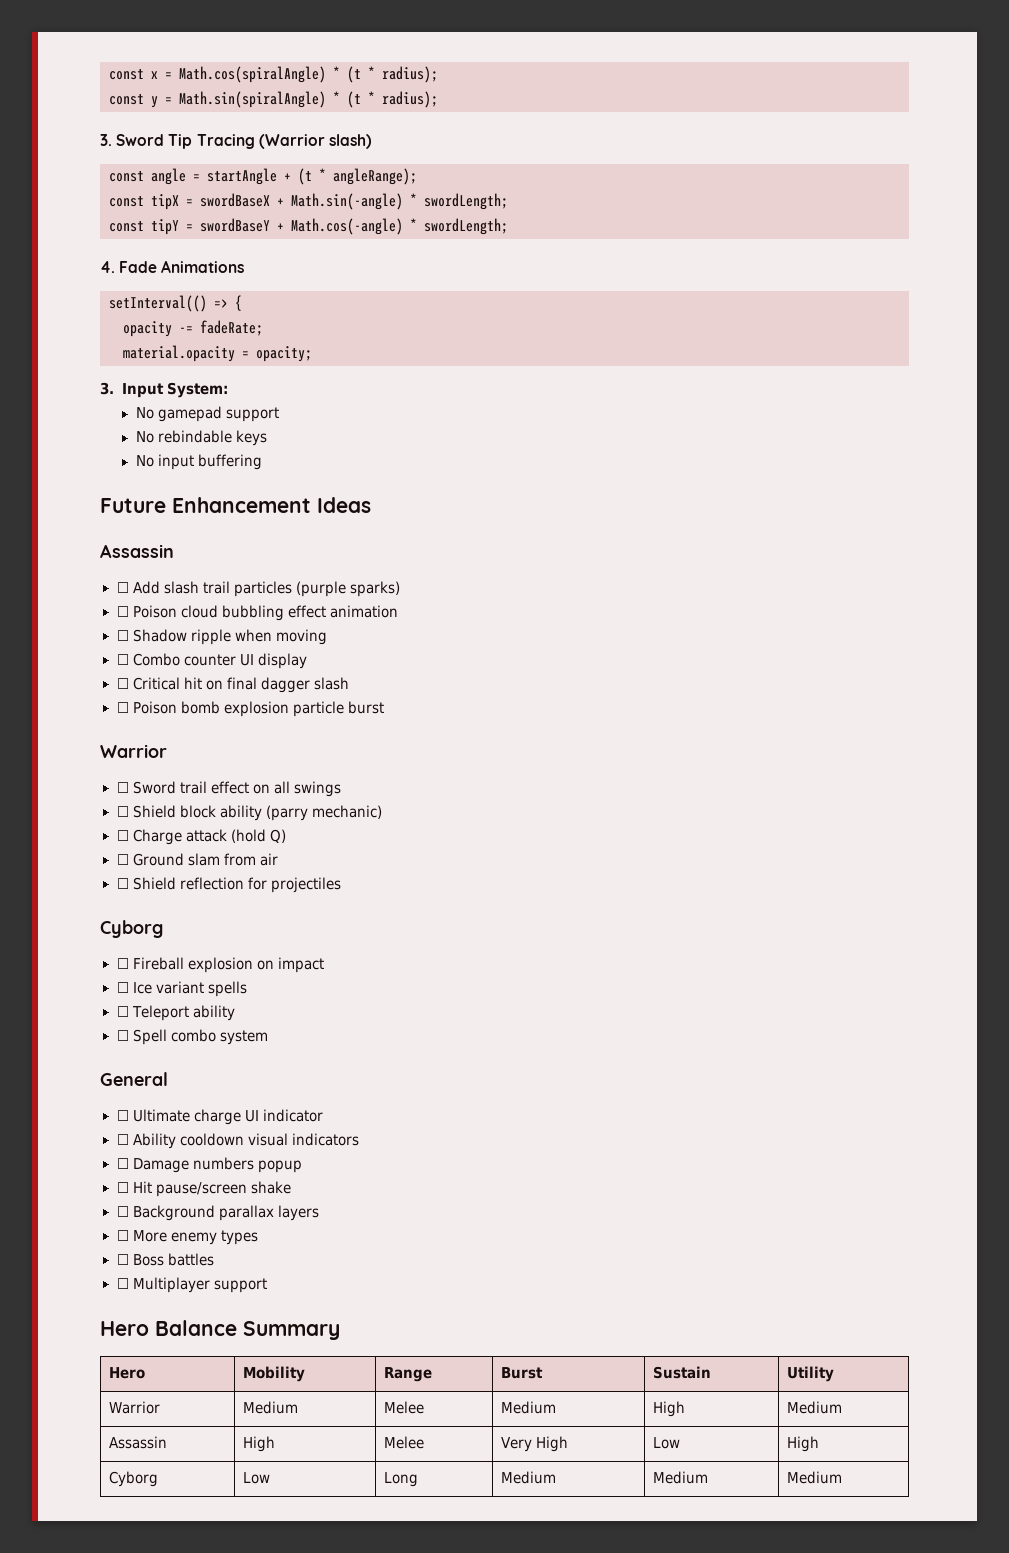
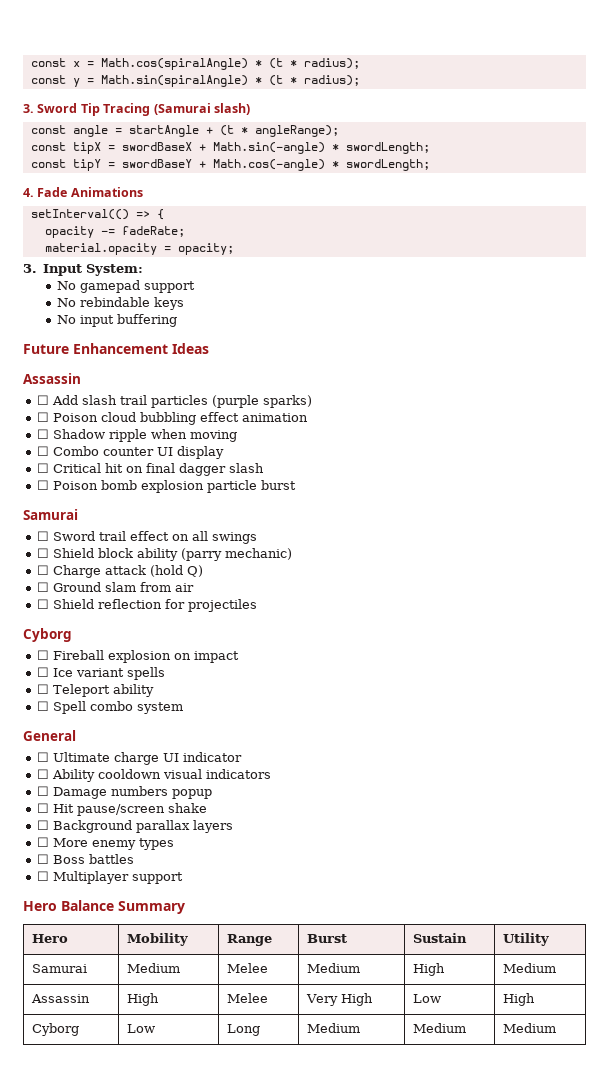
- 3. Sword Tip Tracing (Warrior slash)
+ 3. Sword Tip Tracing (Samurai slash)
  ☐ Poison bomb explosion particle burst
- Warrior
+ Samurai
- Warrior | Medium | Melee | Medium | High | Medium
+ Samurai | Medium | Melee | Medium | High | Medium

